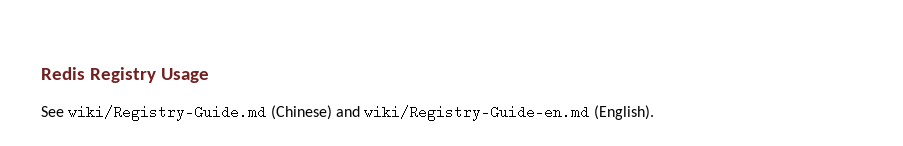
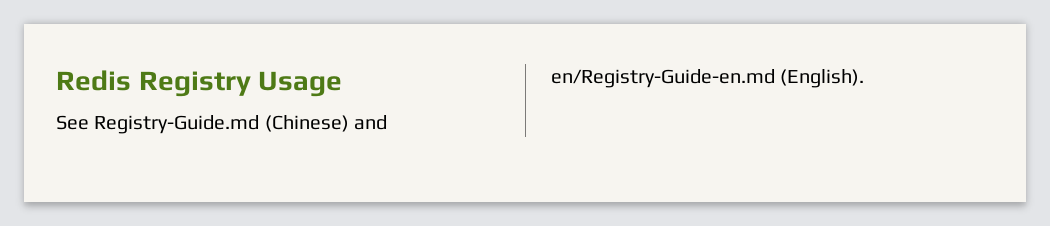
- See wiki/Registry-Guide.md (Chinese) and wiki/Registry-Guide-en.md (English).
+ See Registry-Guide.md (Chinese) and en/Registry-Guide-en.md (English).

